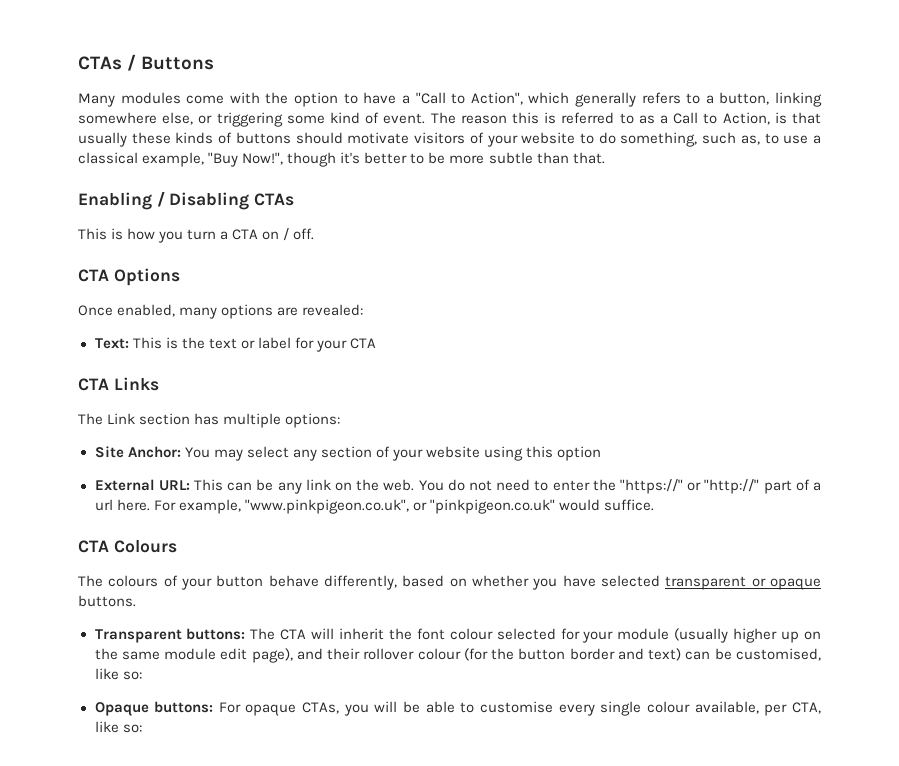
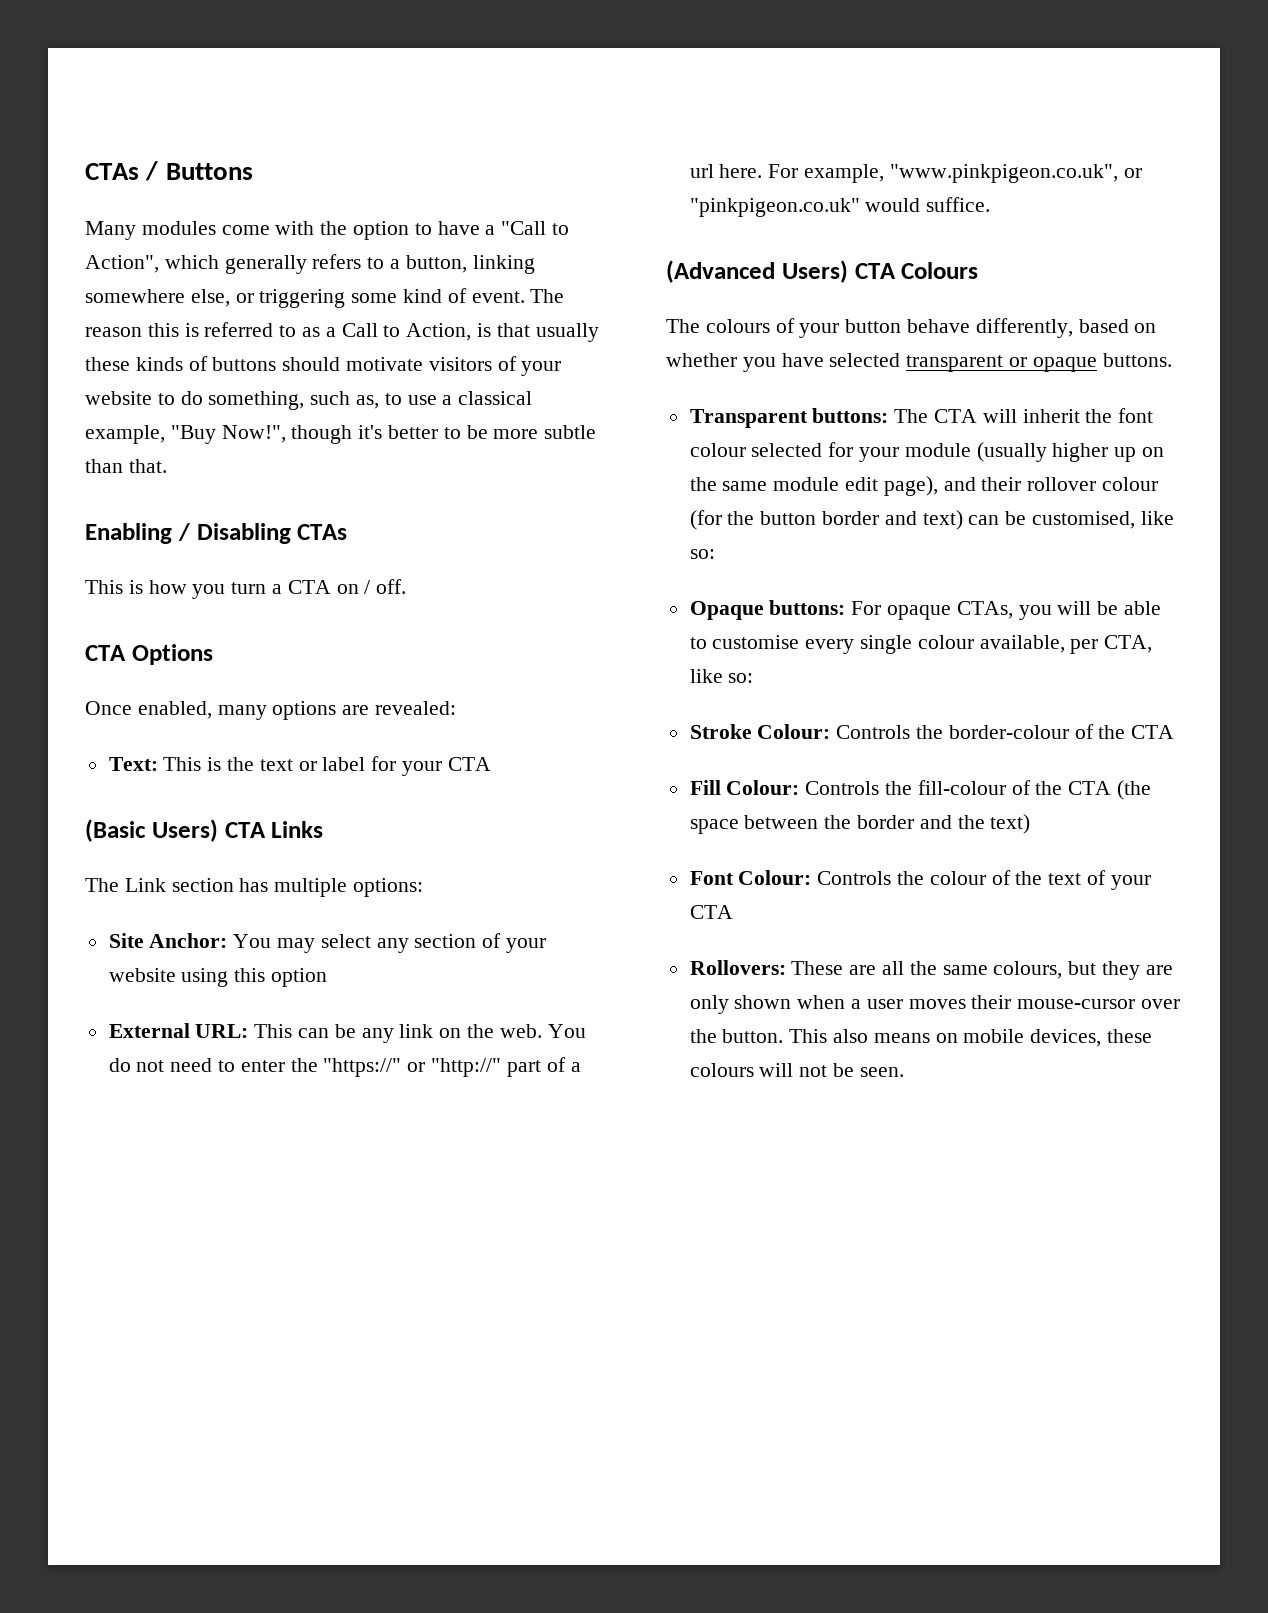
- CTA Links
+ (Basic Users) CTA Links
- CTA Colours
+ (Advanced Users) CTA Colours
+ Stroke Colour: Controls the border-colour of the CTA
+ Fill Colour: Controls the fill-colour of the CTA (the space between the border and the text)
+ Font Colour: Controls the colour of the text of your CTA
+ Rollovers: These are all the same colours, but they are only shown when a user moves their mouse-cursor over the button. This also means on mobile devices, these colours will not be seen.

